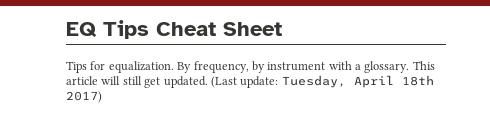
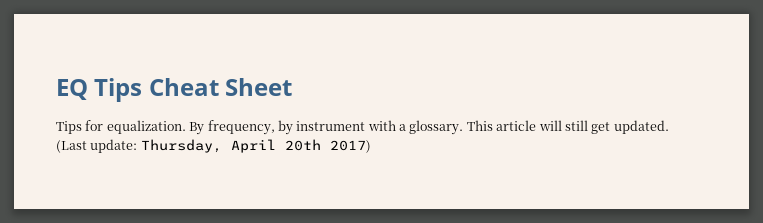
- (Last update: Tuesday, April 18th 2017)
+ (Last update: Thursday, April 20th 2017)

